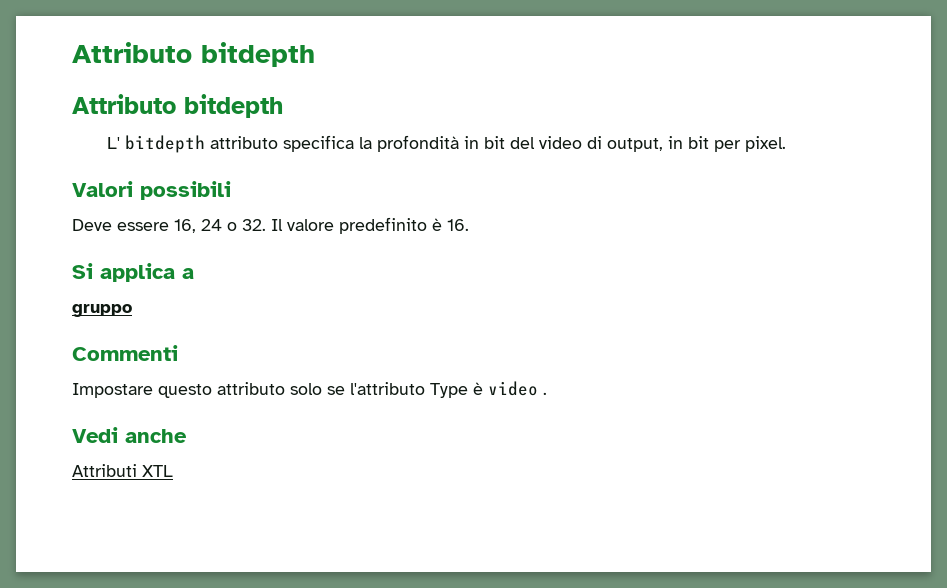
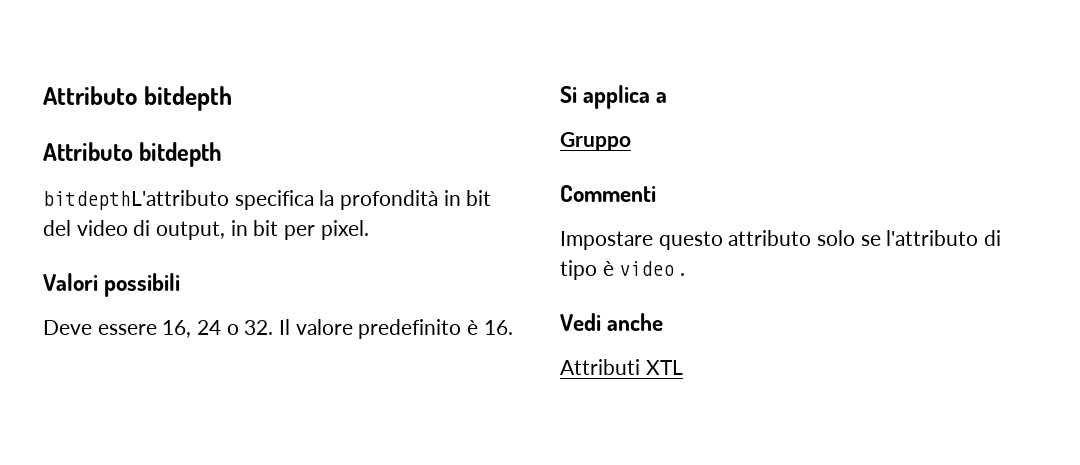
- L' bitdepth attributo specifica la profondità in bit del video di output, in bit per pixel.
+ bitdepthL'attributo specifica la profondità in bit del video di output, in bit per pixel.
- gruppo
+ Gruppo
- Impostare questo attributo solo se l'attributo Type è video .
+ Impostare questo attributo solo se l'attributo di tipo è video .

